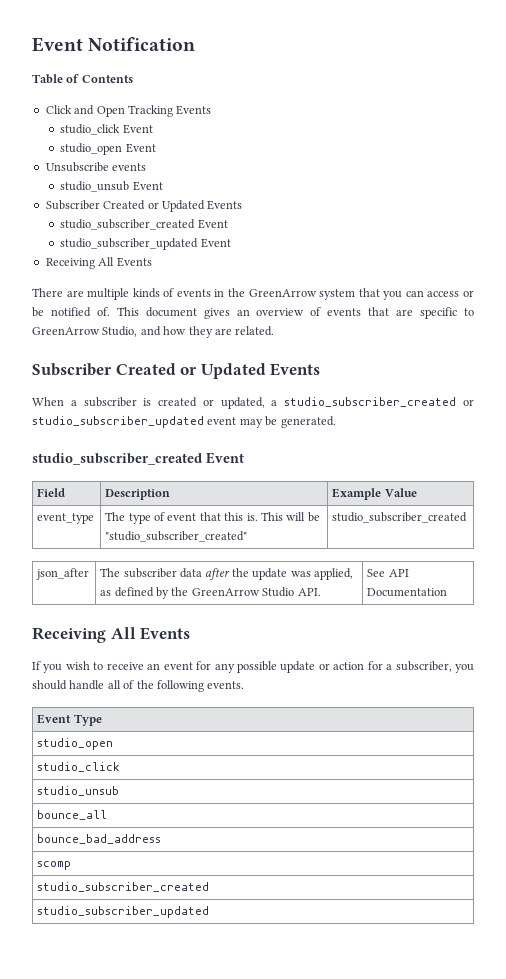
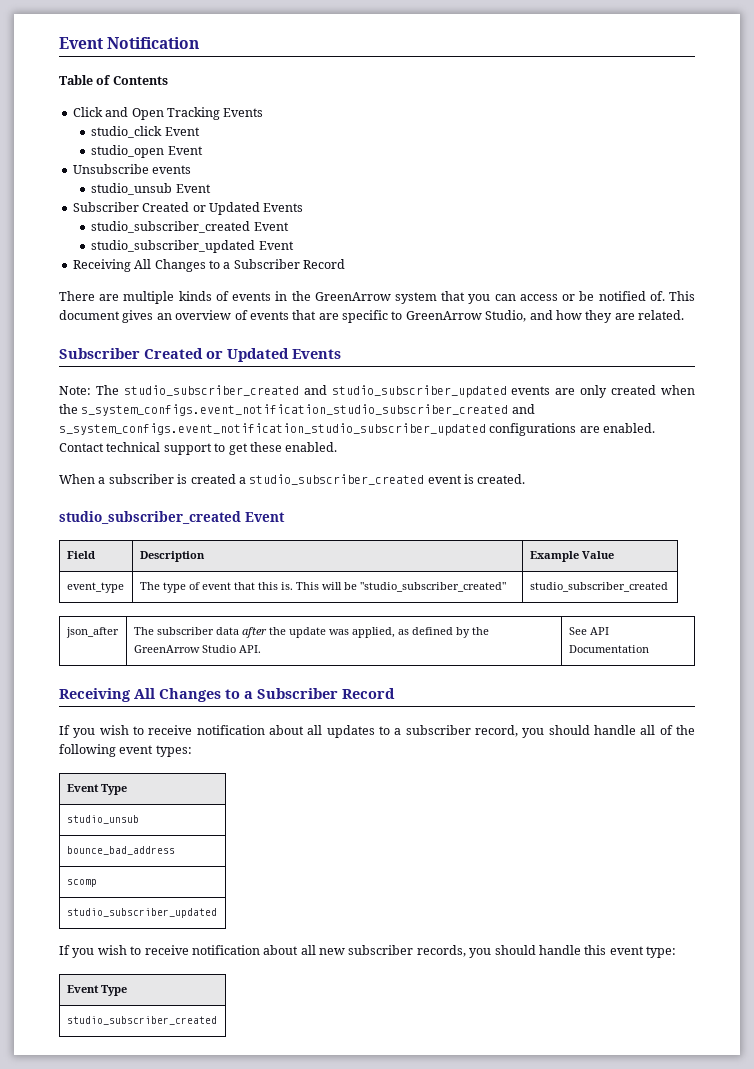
  studio_subscriber_updated Event
- Receiving All Events
+ Receiving All Changes to a Subscriber Record
+ Note: The studio_subscriber_created and studio_subscriber_updated events are only created when the s_system_configs.event_notification_studio_subscriber_created and s_system_configs.event_notification_studio_subscriber_updated configurations are enabled. Contact technical support to get these enabled.
- When a subscriber is created or updated, a studio_subscriber_created or studio_subscriber_updated event may be generated.
+ When a subscriber is created a studio_subscriber_created event is created.
  json_after | The subscriber data after the update was applied, as defined by the GreenArrow Studio API. | See API Documentation
- Receiving All Events
- If you wish to receive an event for any possible update or action for a subscriber, you should handle all of the following events.
+ Receiving All Changes to a Subscriber Record
+ If you wish to receive notification about all updates to a subscriber record, you should handle all of the following event types:
  Event Type
- studio_open
- studio_click
  studio_unsub
- bounce_all
  scomp
+ studio_subscriber_updated
+ If you wish to receive notification about all new subscriber records, you should handle this event type:
+ Event Type
  studio_subscriber_created
- studio_subscriber_updated

